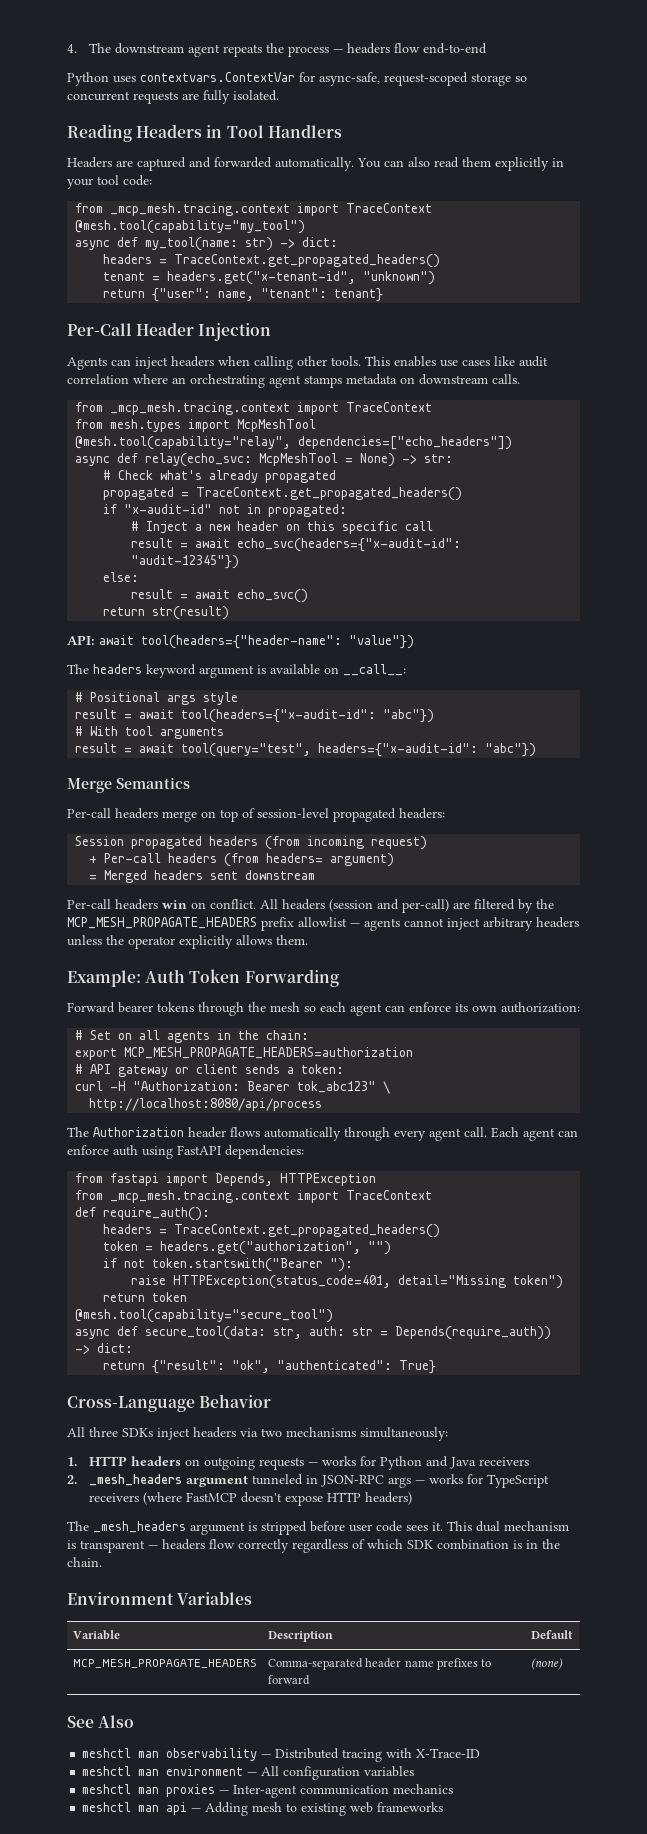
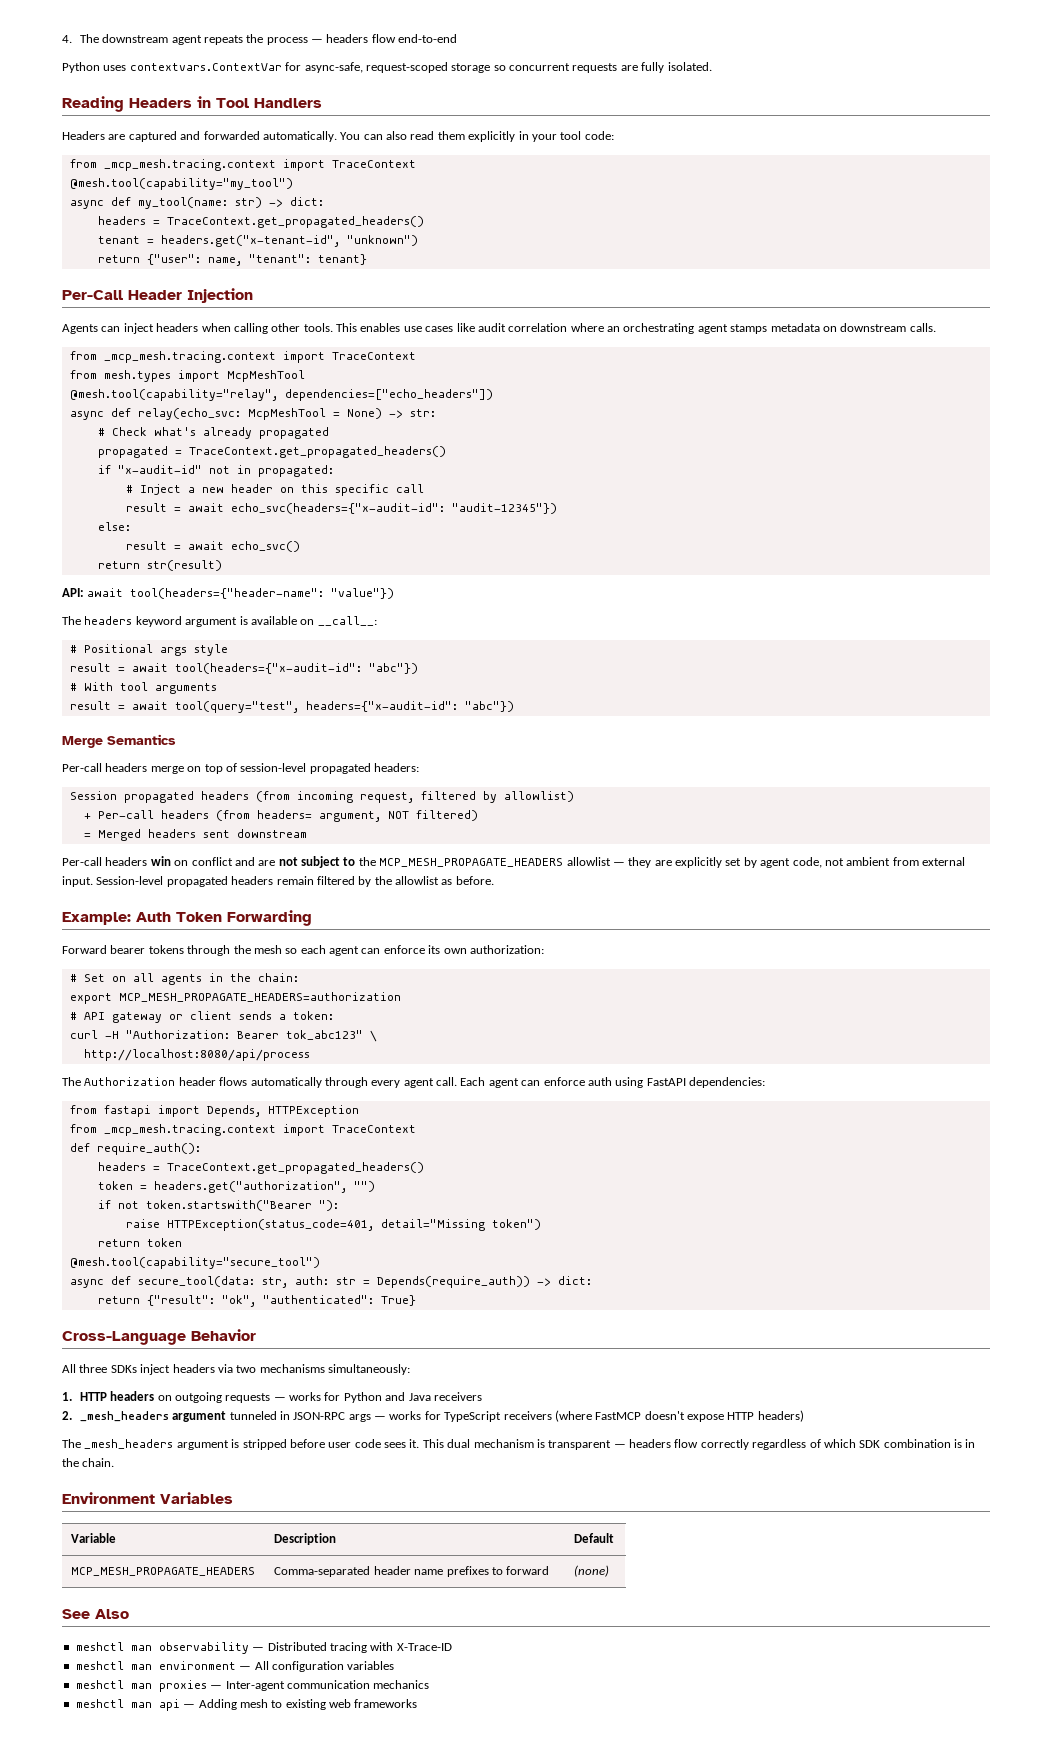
- Session propagated headers (from incoming request)
+ Session propagated headers (from incoming request, filtered by allowlist)
- + Per-call headers (from headers= argument)
+ + Per-call headers (from headers= argument, NOT filtered)
- Per-call headers win on conflict. All headers (session and per-call) are filtered by the MCP_MESH_PROPAGATE_HEADERS prefix allowlist — agents cannot inject arbitrary headers unless the operator explicitly allows them.
+ Per-call headers win on conflict and are not subject to the MCP_MESH_PROPAGATE_HEADERS allowlist — they are explicitly set by agent code, not ambient from external input. Session-level propagated headers remain filtered by the allowlist as before.

